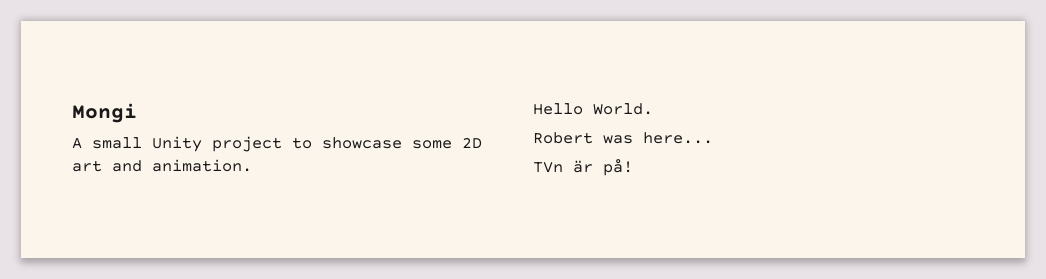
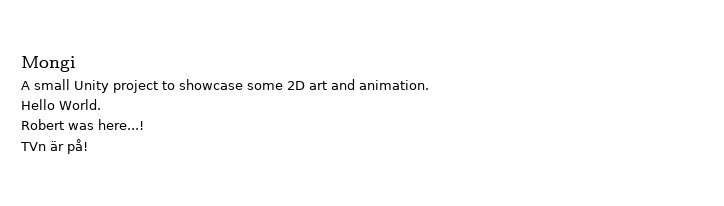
- Robert was here...
+ Robert was here...!

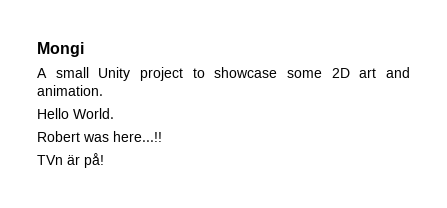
- Robert was here...!
+ Robert was here...!!

